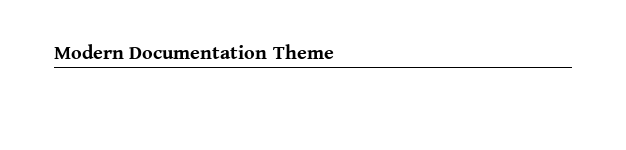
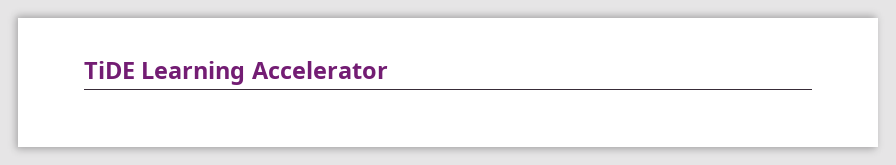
- Modern Documentation Theme
+ TiDE Learning Accelerator

